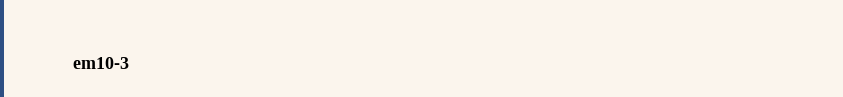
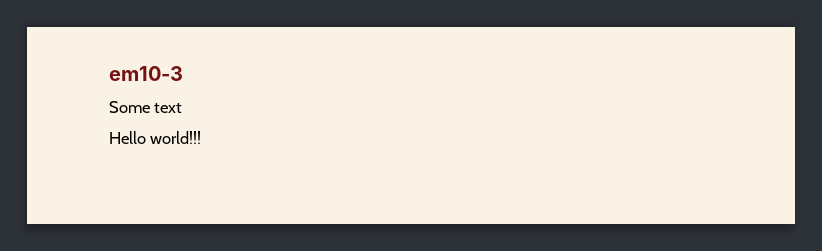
+ Some text
+ Hello world!!!

